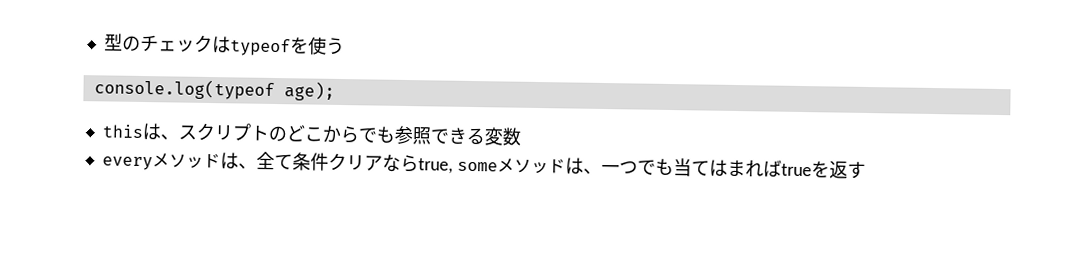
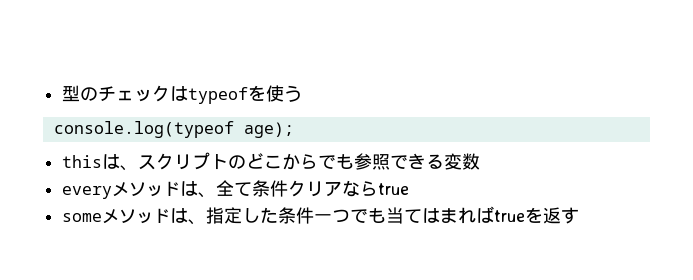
- everyメソッドは、全て条件クリアならtrue, someメソッドは、一つでも当てはまればtrueを返す
+ everyメソッドは、全て条件クリアならtrue
+ someメソッドは、指定した条件一つでも当てはまればtrueを返す

